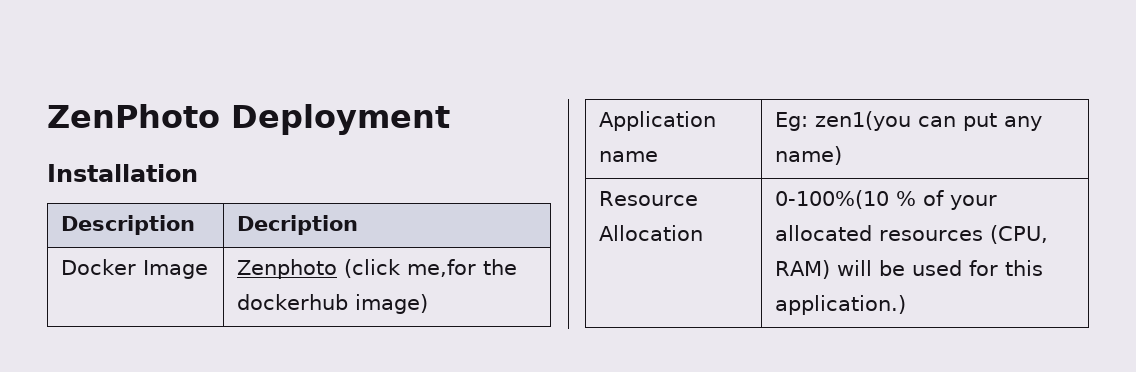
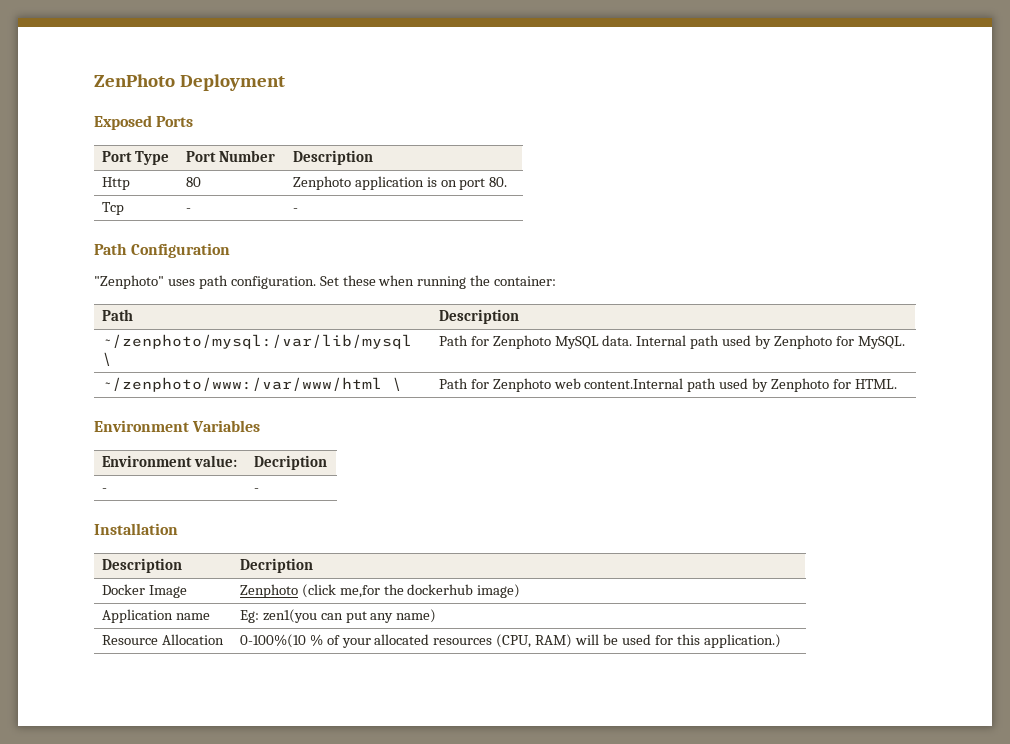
+ Exposed Ports
+ Port Type | Port Number | Description
+ Http | 80 | Zenphoto application is on port 80.
+ Tcp | - | -
+ Path Configuration
+ "Zenphoto" uses path configuration. Set these when running the container:
+ Path | Description
+ ~/zenphoto/mysql:/var/lib/mysql \ | Path for Zenphoto MySQL data. Internal path used by Zenphoto for MySQL.
+ ~/zenphoto/www:/var/www/html \ | Path for Zenphoto web content.Internal path used by Zenphoto for HTML.
+ Environment Variables
+ Environment value: | Decription
+ - | -

